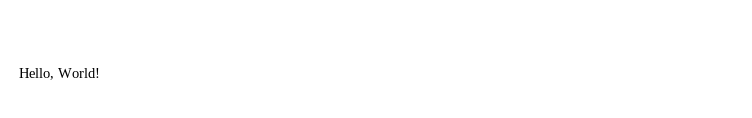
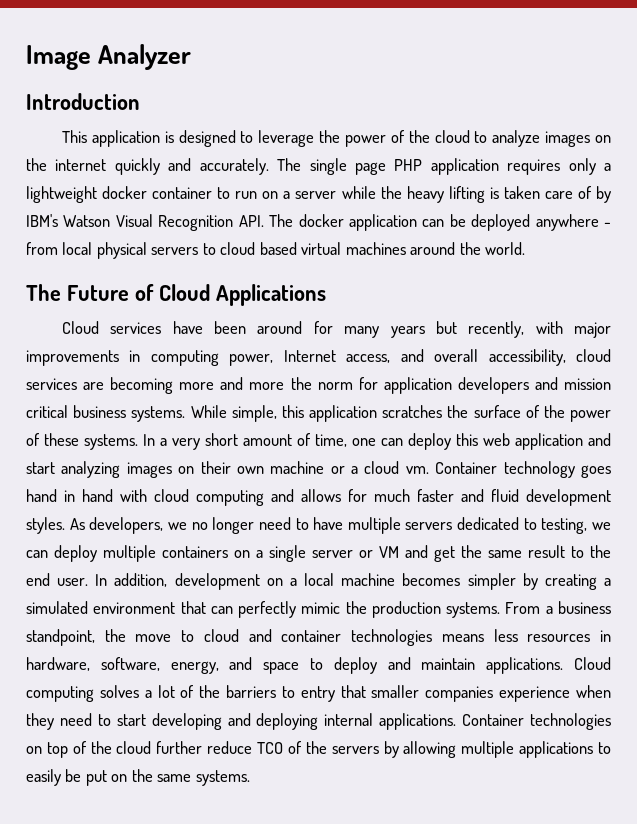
- Hello, World!
+ Image Analyzer
+ Introduction
+ This application is designed to leverage the power of the cloud to analyze images on the internet quickly and accurately. The single page PHP application requires only a lightweight docker container to run on a server while the heavy lifting is taken care of by IBM's Watson Visual Recognition API. The docker application can be deployed anywhere - from local physical servers to cloud based virtual machines around the world.
+ The Future of Cloud Applications
+ Cloud services have been around for many years but recently, with major improvements in computing power, Internet access, and overall accessibility, cloud services are becoming more and more the norm for application developers and mission critical business systems. While simple, this application scratches the surface of the power of these systems. In a very short amount of time, one can deploy this web application and start analyzing images on their own machine or a cloud vm. Container technology goes hand in hand with cloud computing and allows for much faster and fluid development styles. As developers, we no longer need to have multiple servers dedicated to testing, we can deploy multiple containers on a single server or VM and get the same result to the end user. In addition, development on a local machine becomes simpler by creating a simulated environment that can perfectly mimic the production systems. From a business standpoint, the move to cloud and container technologies means less resources in hardware, software, energy, and space to deploy and maintain applications. Cloud computing solves a lot of the barriers to entry that smaller companies experience when they need to start developing and deploying internal applications. Container technologies on top of the cloud further reduce TCO of the servers by allowing multiple applications to easily be put on the same systems.

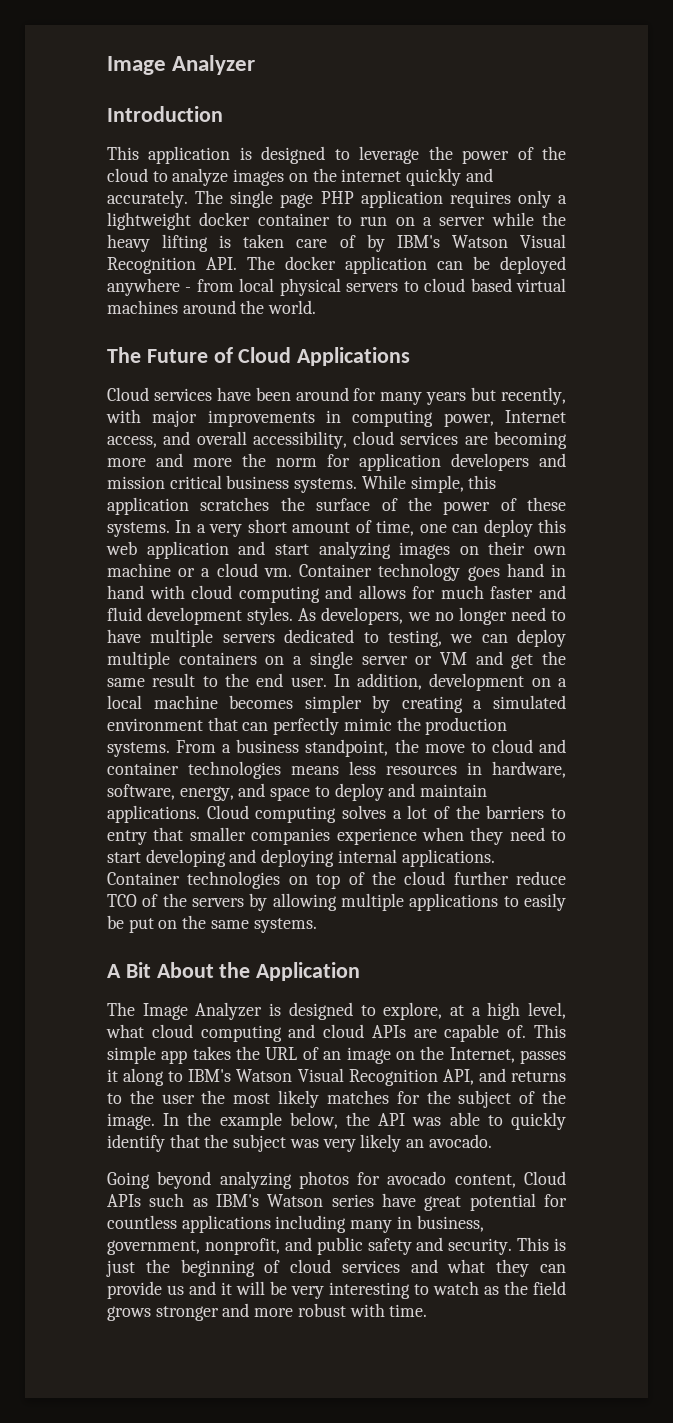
+ A Bit About the Application
+ The Image Analyzer is designed to explore, at a high level, what cloud computing and cloud APIs are capable of. This simple app takes the URL of an image on the Internet, passes it along to IBM's Watson Visual Recognition API, and returns to the user the most likely matches for the subject of the image. In the example below, the API was able to quickly identify that the subject was very likely an avocado.
+ Going beyond analyzing photos for avocado content, Cloud APIs such as IBM's Watson series have great potential for countless applications including many in business, government, nonprofit, and public safety and security. This is just the beginning of cloud services and what they can provide us and it will be very interesting to watch as the field grows stronger and more robust with time.

